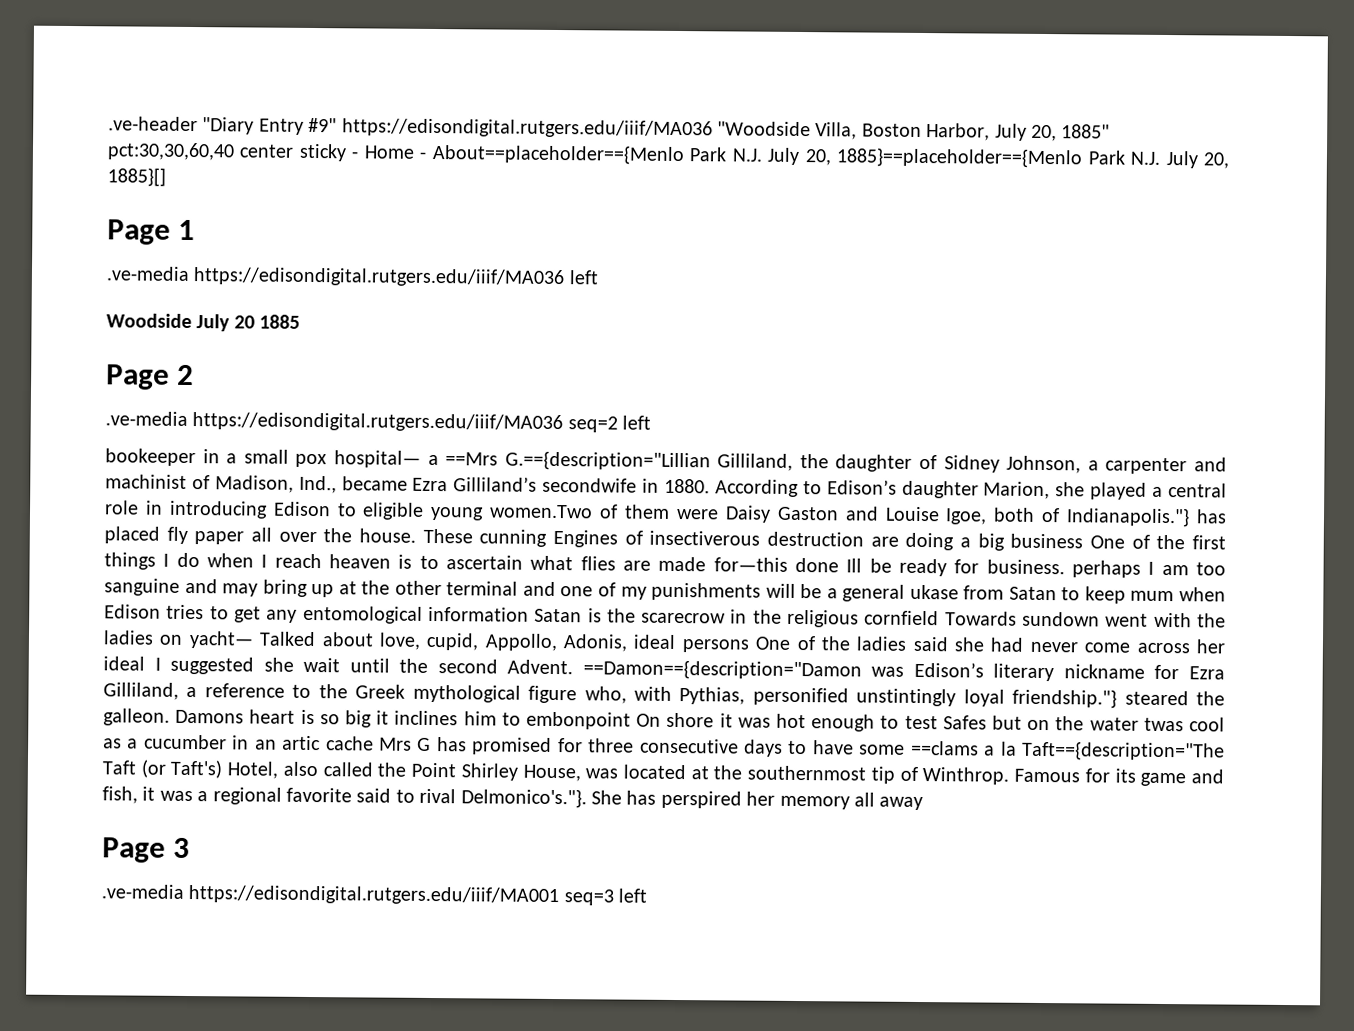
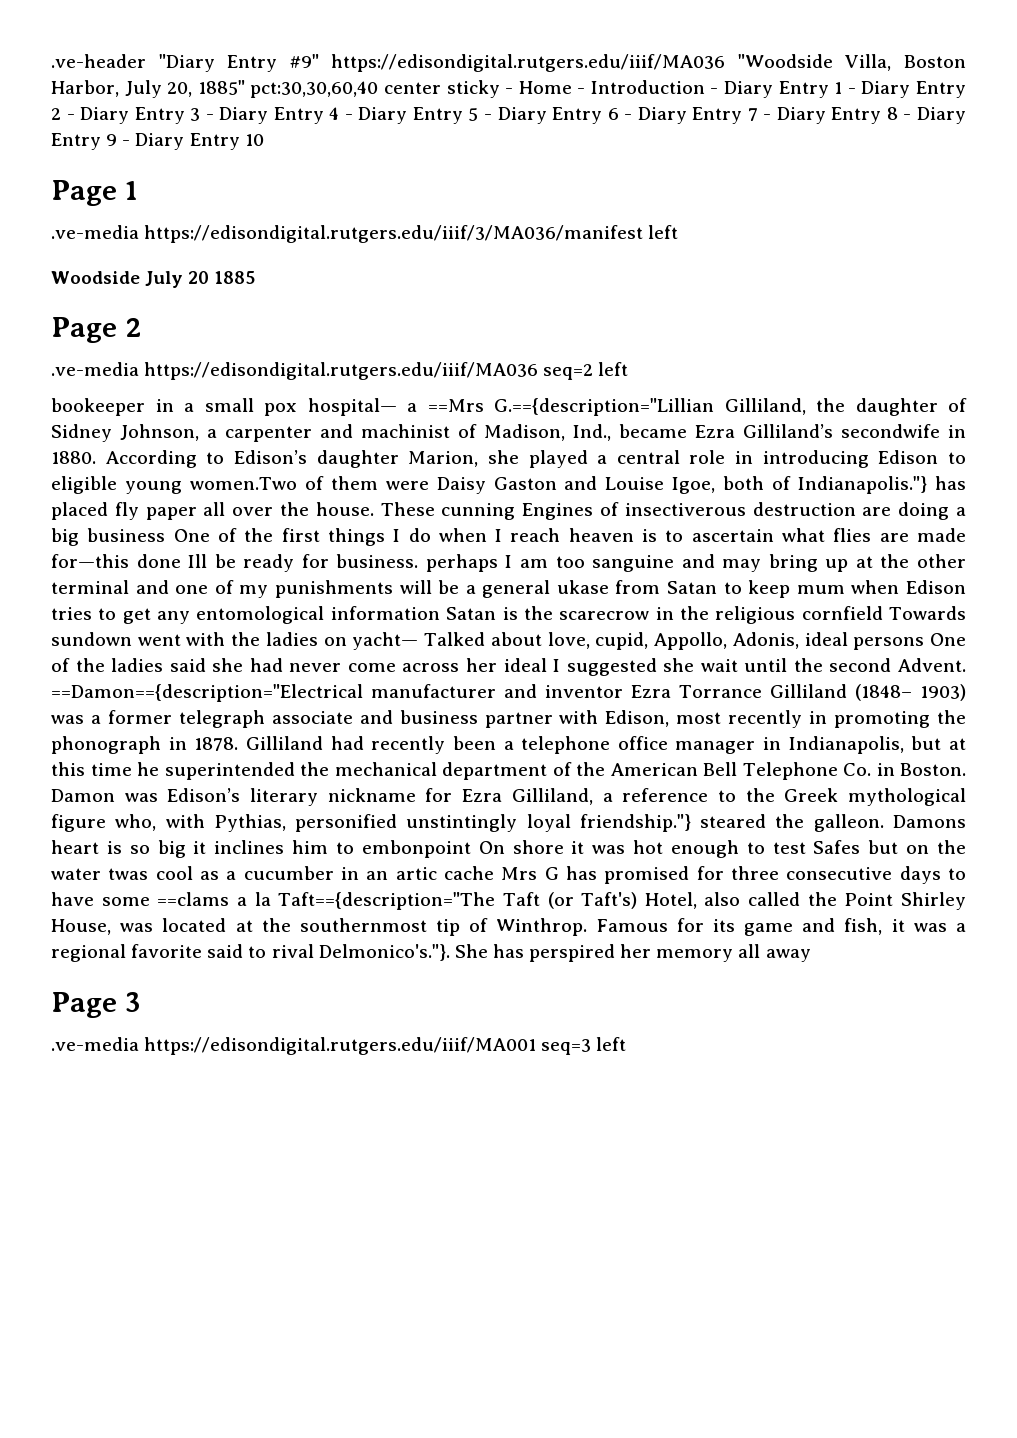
- .ve-header "Diary Entry #9" https://edisondigital.rutgers.edu/iiif/MA036 "Woodside Villa, Boston Harbor, July 20, 1885" pct:30,30,60,40 center sticky - Home - About==placeholder=={Menlo Park N.J. July 20, 1885}==placeholder=={Menlo Park N.J. July 20, 1885}[]
+ .ve-header "Diary Entry #9" https://edisondigital.rutgers.edu/iiif/MA036 "Woodside Villa, Boston Harbor, July 20, 1885" pct:30,30,60,40 center sticky - Home - Introduction - Diary Entry 1 - Diary Entry 2 - Diary Entry 3 - Diary Entry 4 - Diary Entry 5 - Diary Entry 6 - Diary Entry 7 - Diary Entry 8 - Diary Entry 9 - Diary Entry 10
- .ve-media https://edisondigital.rutgers.edu/iiif/MA036 left
+ .ve-media https://edisondigital.rutgers.edu/iiif/3/MA036/manifest left
- ==Damon=={description="Damon was Edison’s literary nickname for Ezra Gilliland, a reference to the Greek mythological figure who, with Pythias, personified unstintingly loyal friendship."} steared the galleon.
+ ==Damon=={description="Electrical manufacturer and inventor Ezra Torrance Gilliland (1848– 1903) was a former telegraph associate and business partner with Edison, most recently in promoting the phonograph in 1878. Gilliland had recently been a telephone office manager in Indianapolis, but at this time he superintended the mechanical department of the American Bell Telephone Co. in Boston. Damon was Edison’s literary nickname for Ezra Gilliland, a reference to the Greek mythological figure who, with Pythias, personified unstintingly loyal friendship."} steared the galleon.

